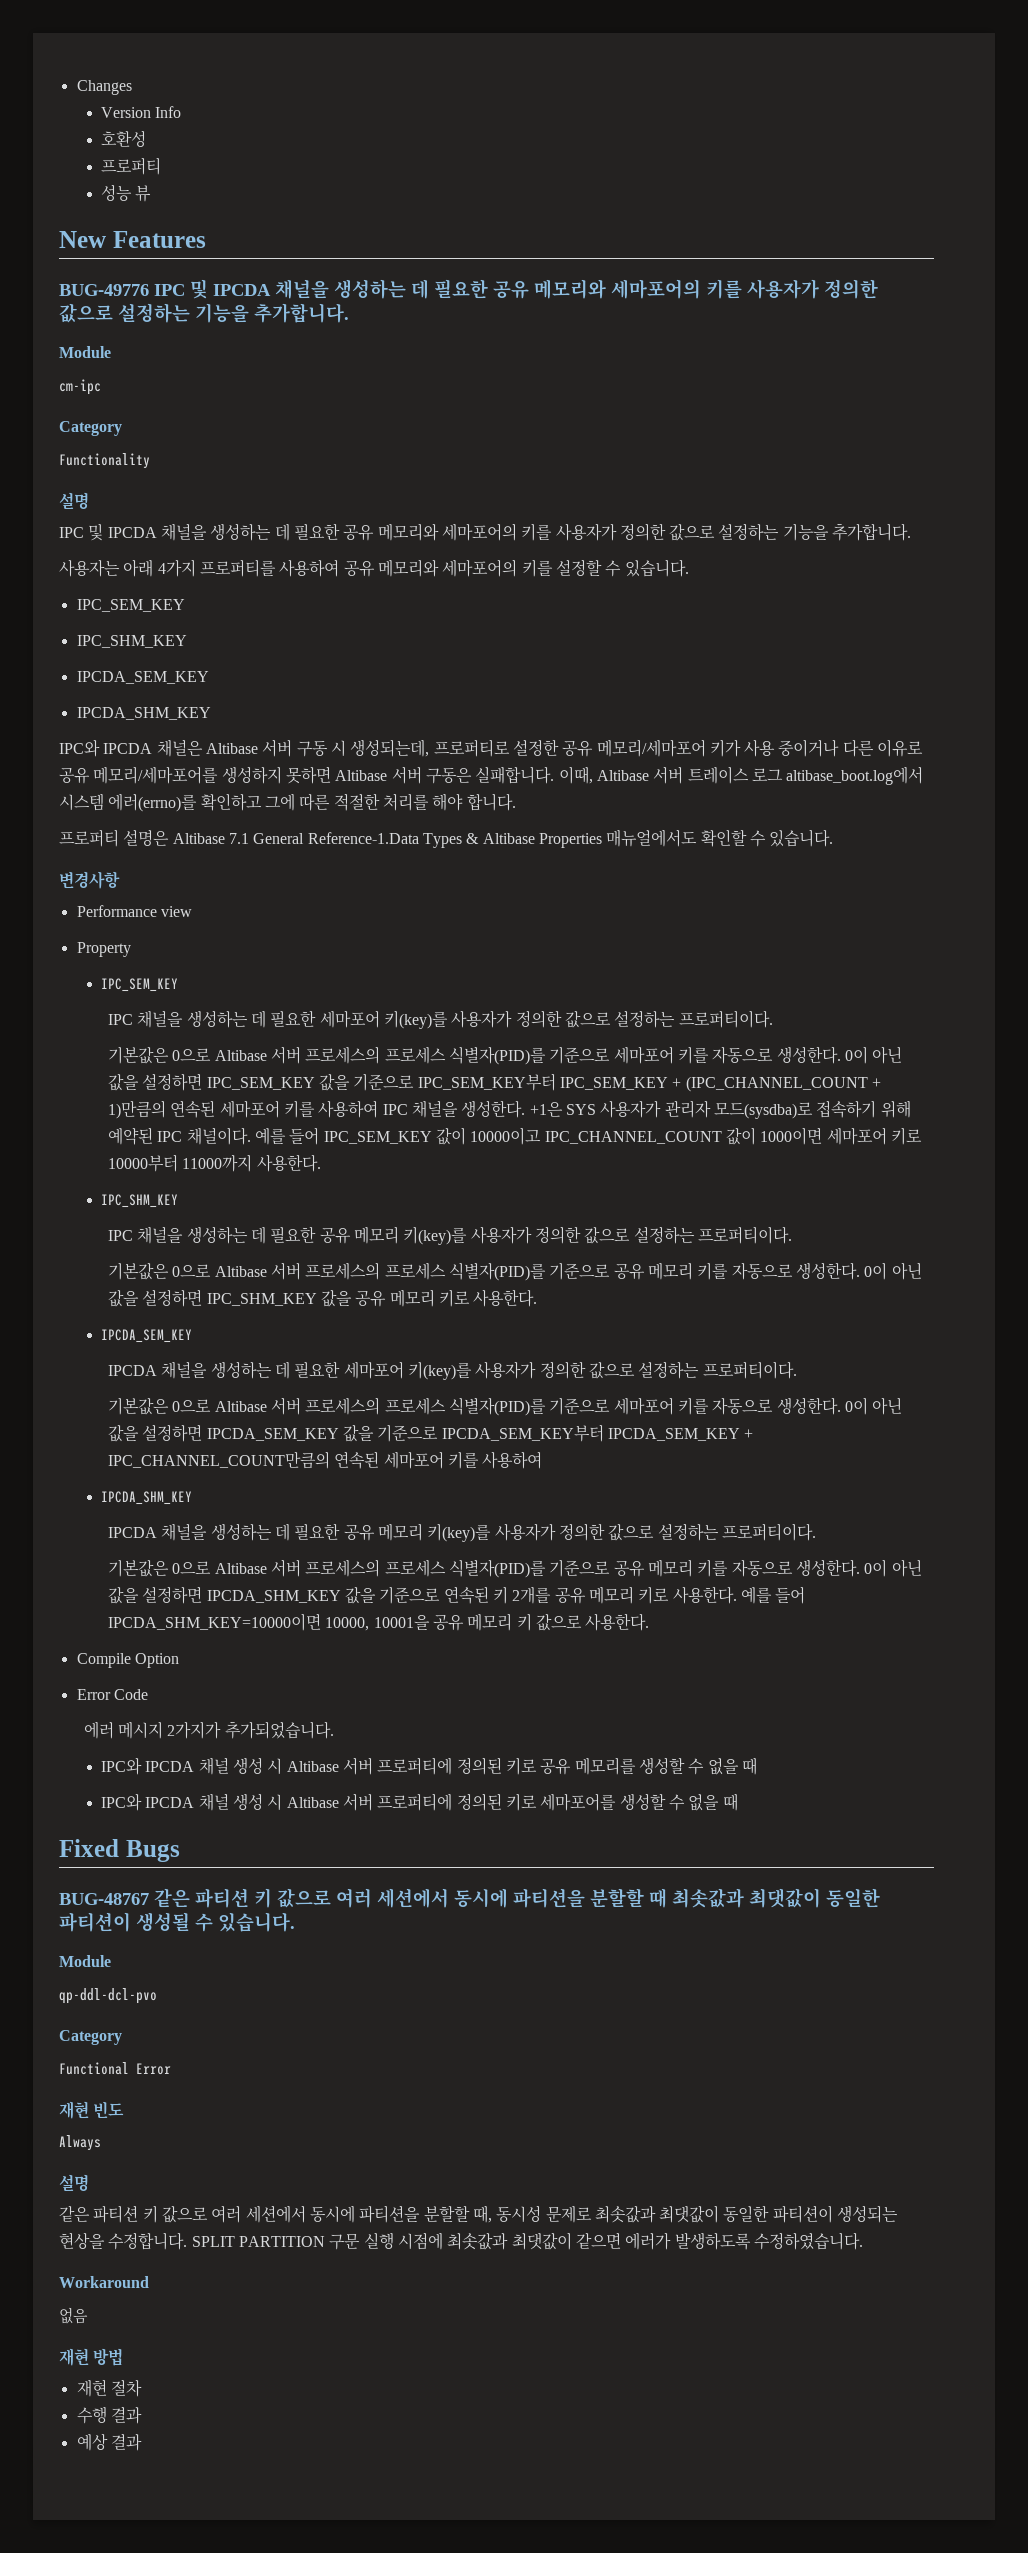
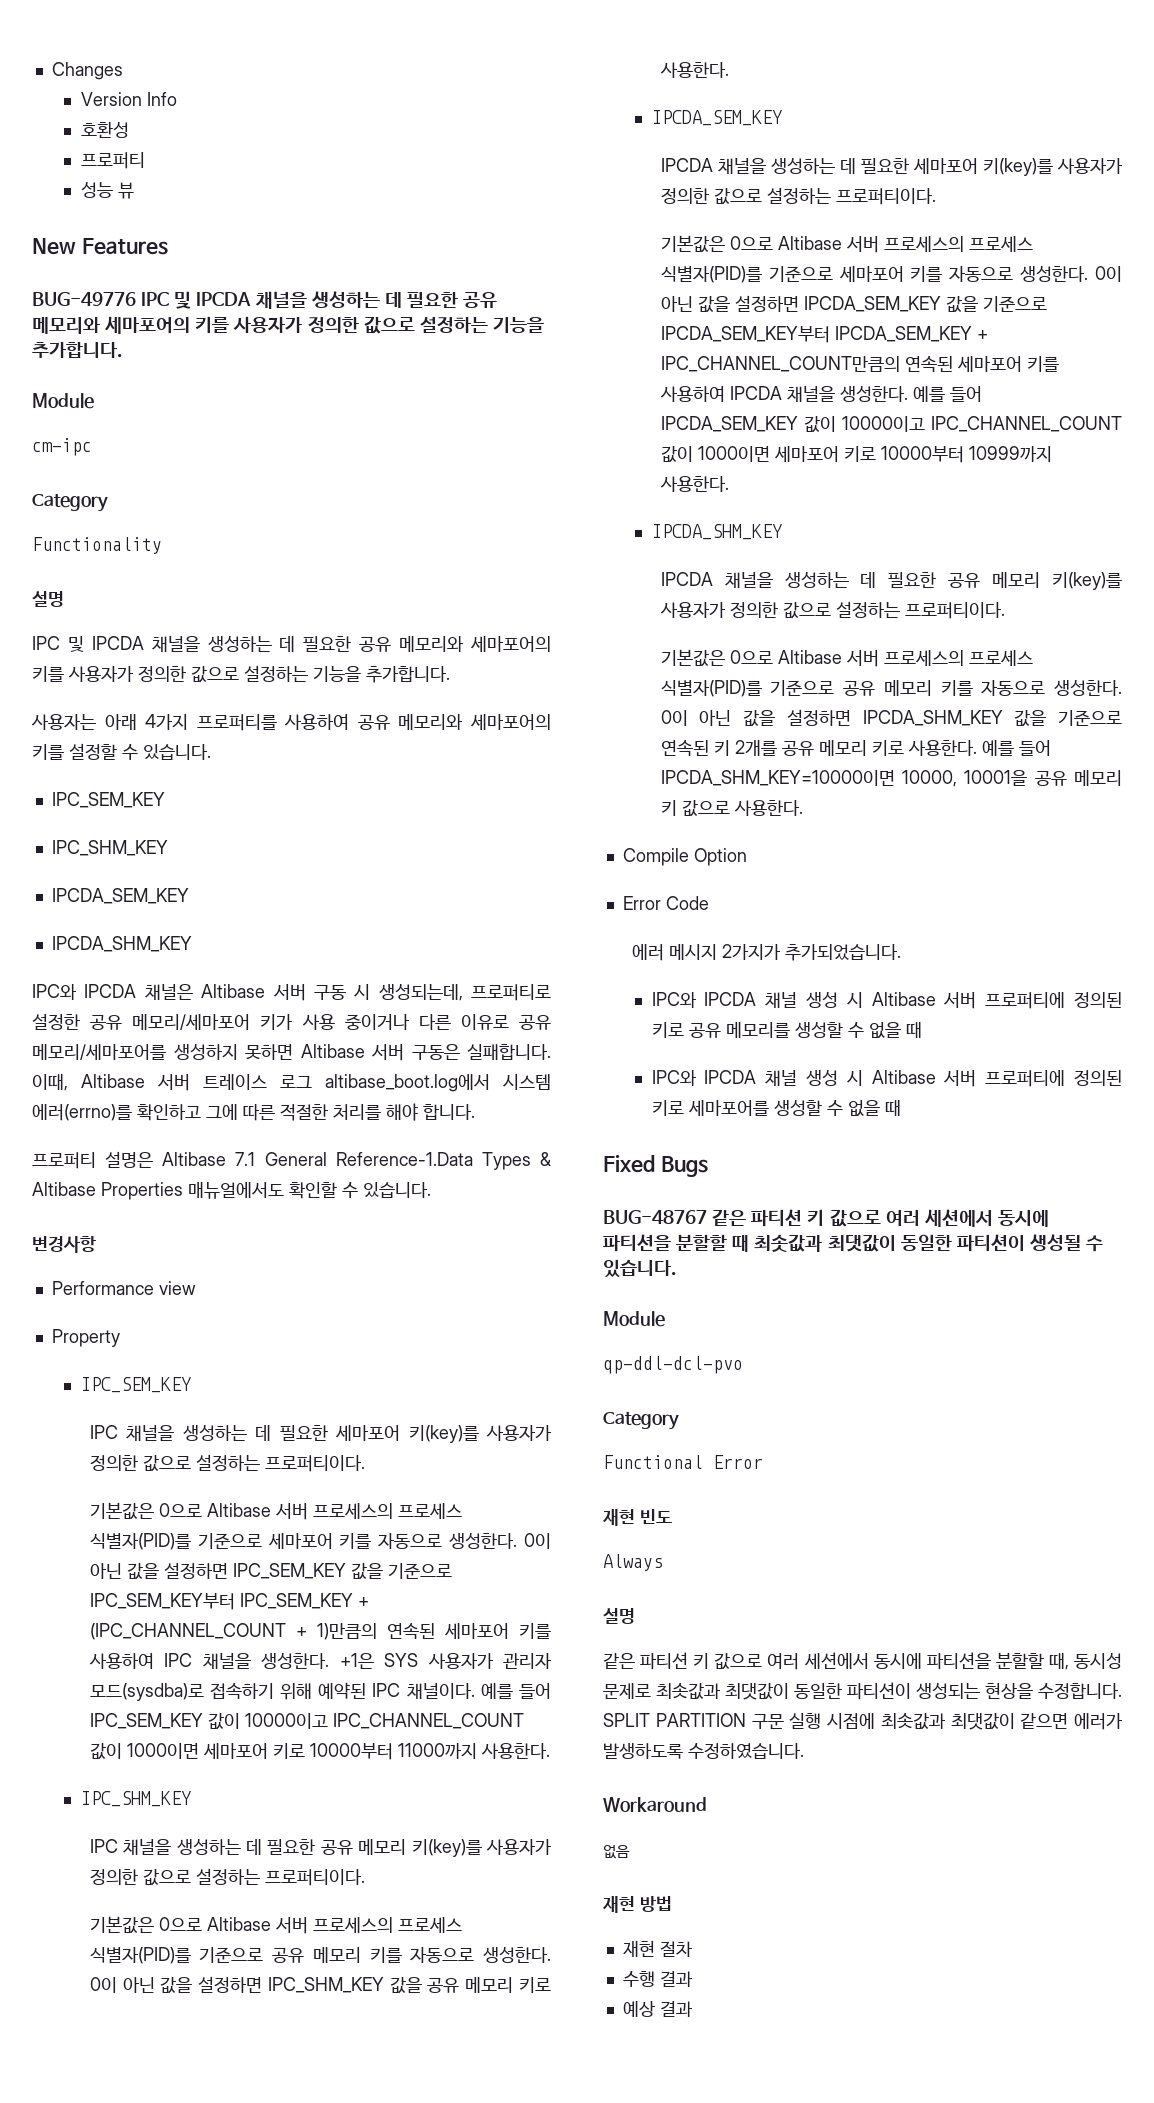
- 0이 아닌 값을 설정하면 IPCDA_SEM_KEY 값을 기준으로 IPCDA_SEM_KEY부터 IPCDA_SEM_KEY + IPC_CHANNEL_COUNT만큼의 연속된 세마포어 키를 사용하여
+ 0이 아닌 값을 설정하면 IPCDA_SEM_KEY 값을 기준으로 IPCDA_SEM_KEY부터 IPCDA_SEM_KEY + IPC_CHANNEL_COUNT만큼의 연속된 세마포어 키를 사용하여 IPCDA 채널을 생성한다. 예를 들어 IPCDA_SEM_KEY 값이 10000이고 IPC_CHANNEL_COUNT 값이 1000이면 세마포어 키로 10000부터 10999까지 사용한다.

